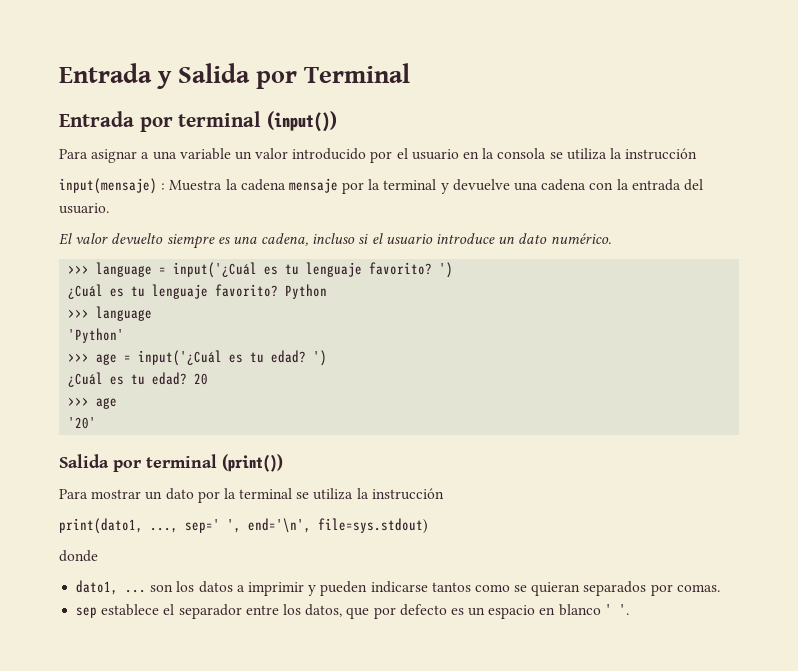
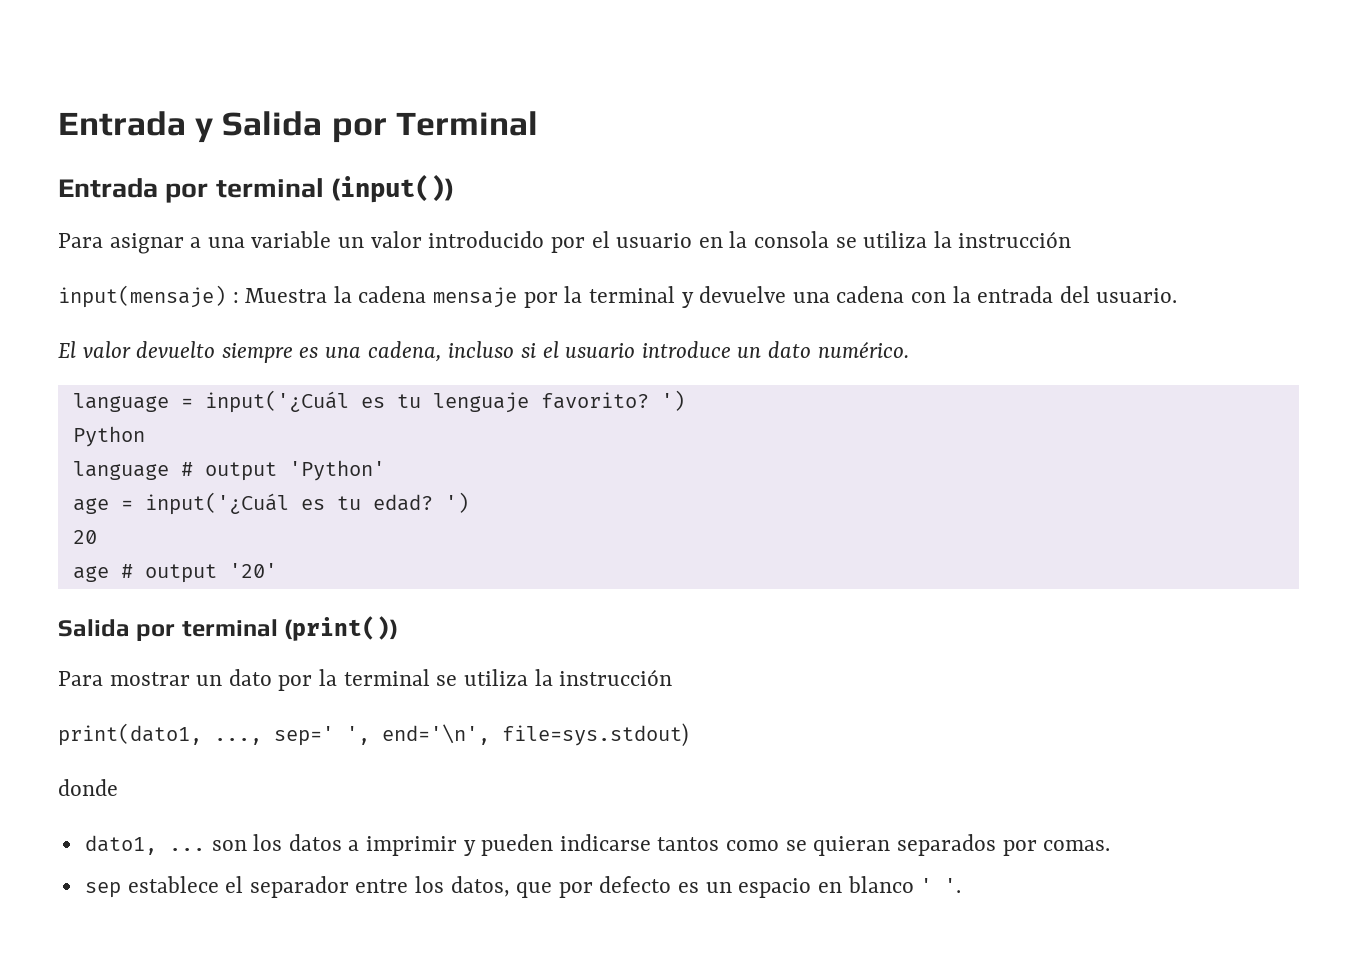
- >>> language = input('¿Cuál es tu lenguaje favorito?
+ language = input('¿Cuál es tu lenguaje favorito?
- ¿Cuál es tu lenguaje favorito? Python
- >>> language
- 'Python'
+ Python
+ language # output 'Python'
- >>> age = input('¿Cuál es tu edad?
+ age = input('¿Cuál es tu edad?
- ¿Cuál es tu edad? 20
- >>> age
- '20'
+ 20
+ age # output '20'

